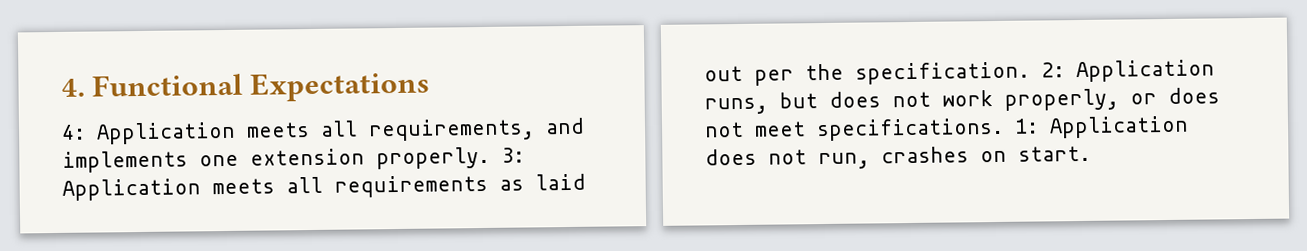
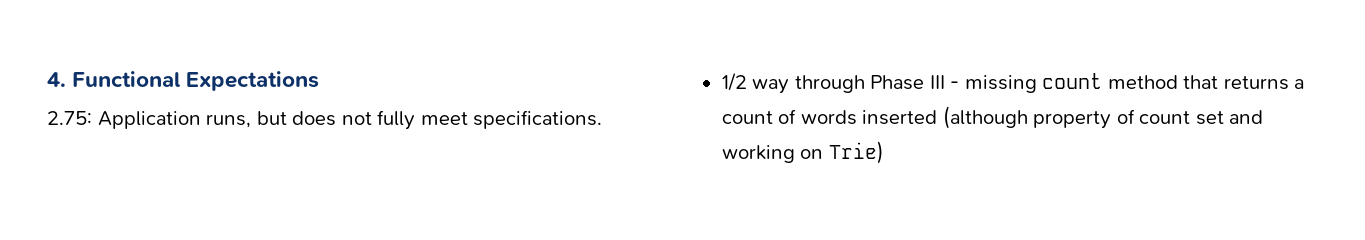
- 4: Application meets all requirements, and implements one extension properly. 3: Application meets all requirements as laid out per the specification. 2: Application runs, but does not work properly, or does not meet specifications. 1: Application does not run, crashes on start.
+ 2.75: Application runs, but does not fully meet specifications.
+ 1/2 way through Phase III - missing count method that returns a count of words inserted (although property of count set and working on Trie)

